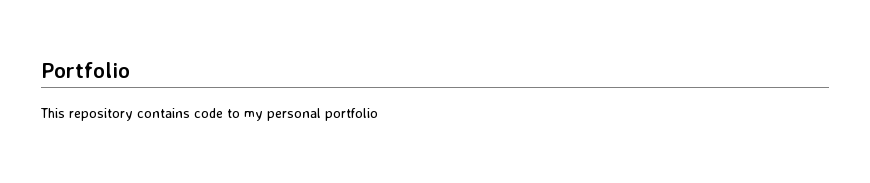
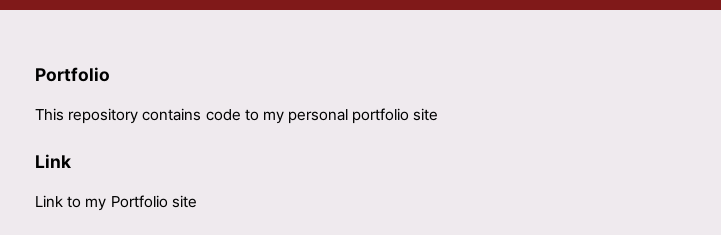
- This repository contains code to my personal portfolio
+ This repository contains code to my personal portfolio site
+ Link
+ Link to my Portfolio site

